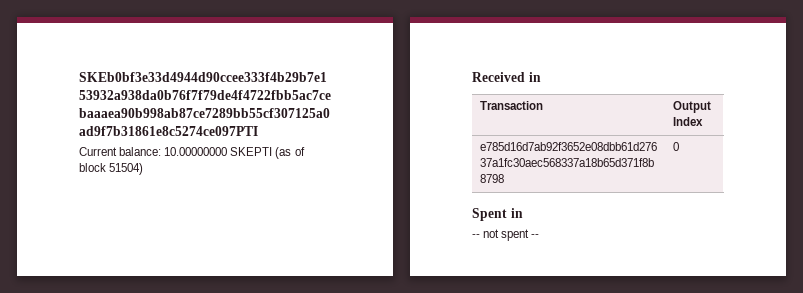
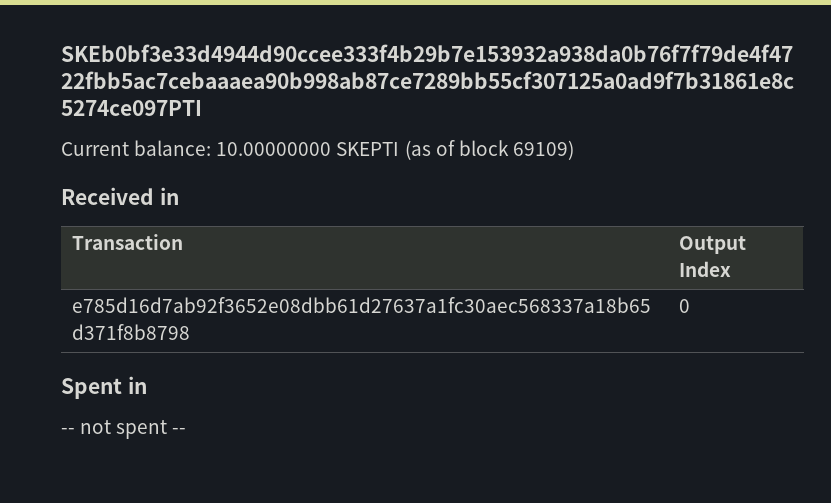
- Current balance: 10.00000000 SKEPTI (as of block 51504)
+ Current balance: 10.00000000 SKEPTI (as of block 69109)

